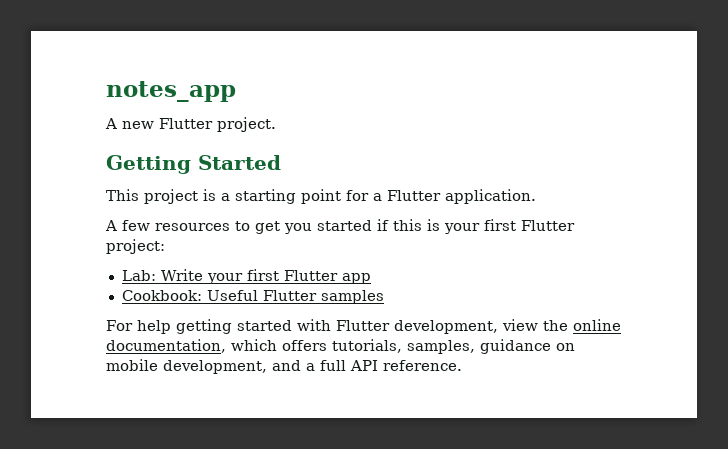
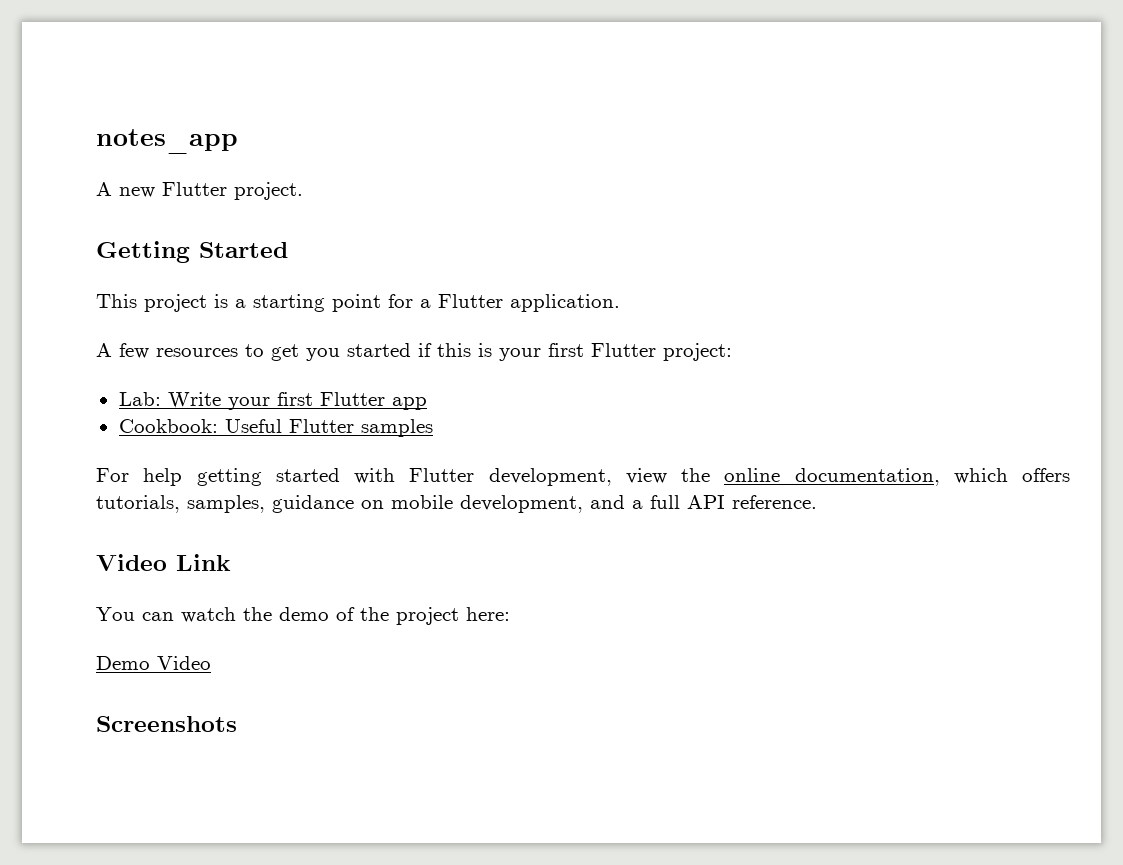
+ Video Link
+ You can watch the demo of the project here:
+ Demo Video
+ Screenshots

